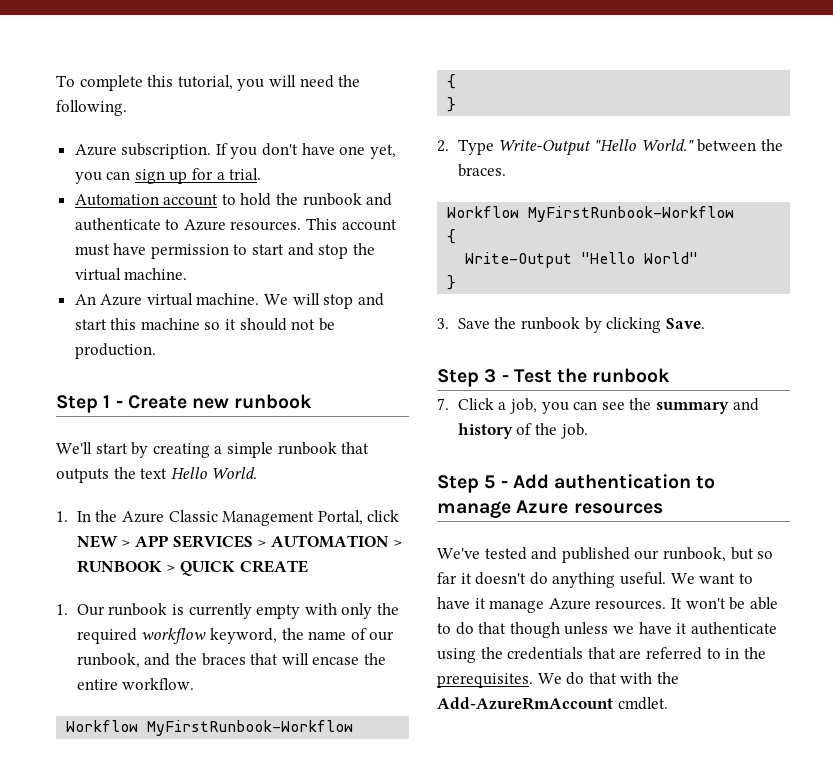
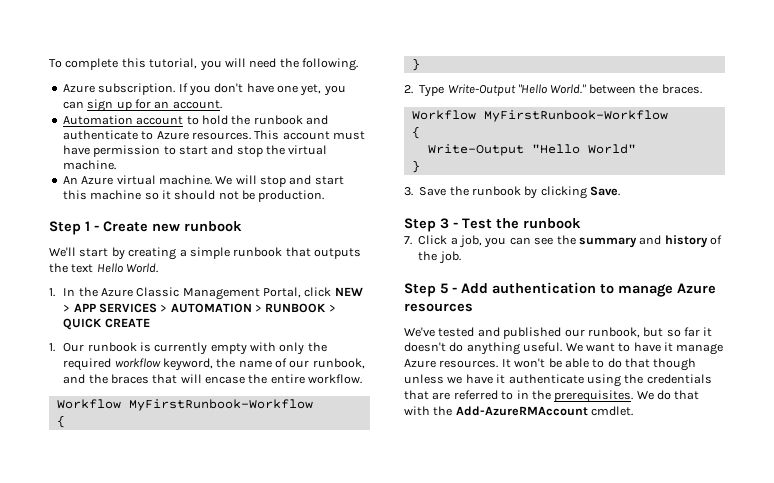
- If you don't have one yet, you can sign up for a trial.
+ If you don't have one yet, you can sign up for an account.
- We do that with the Add-AzureRmAccount cmdlet.
+ We do that with the Add-AzureRMAccount cmdlet.

